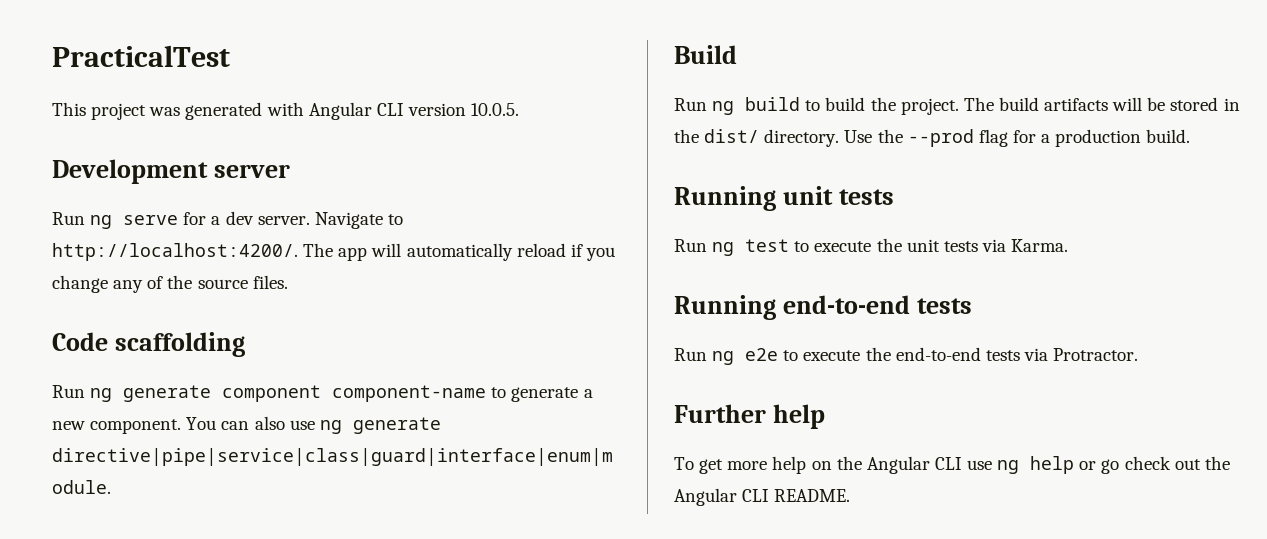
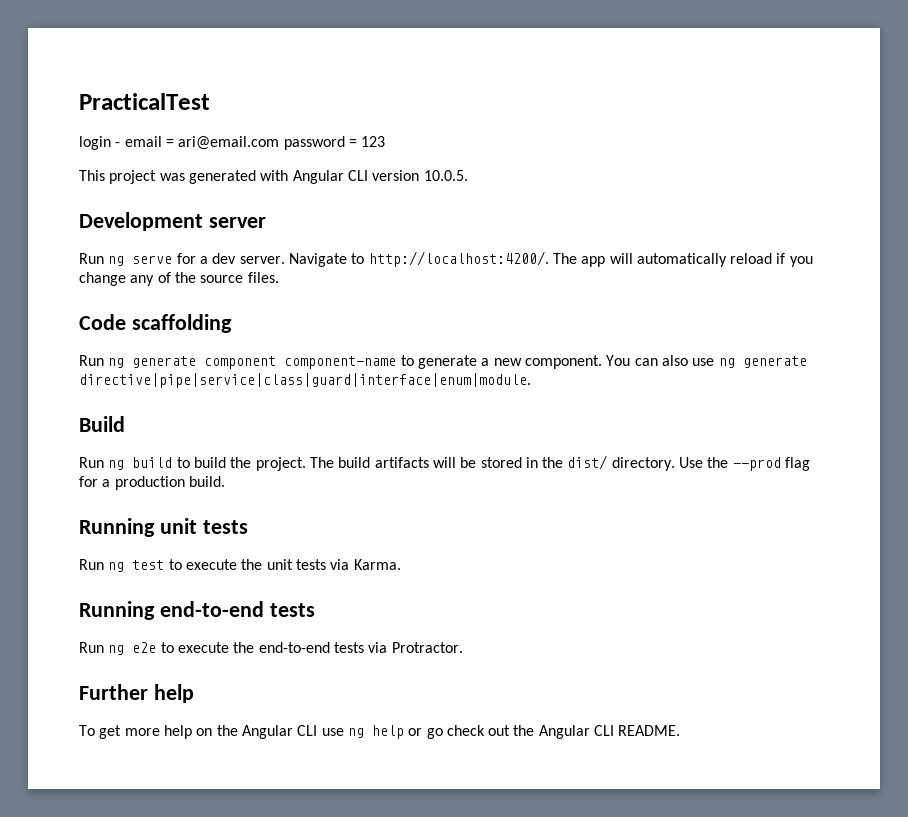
+ login - email = ari@email.com password = 123

